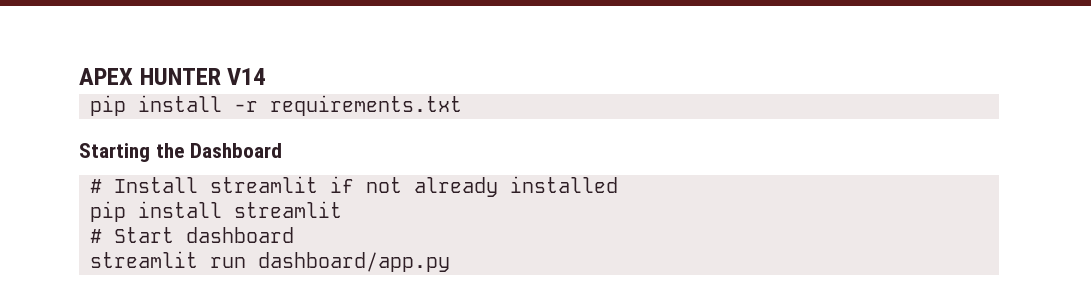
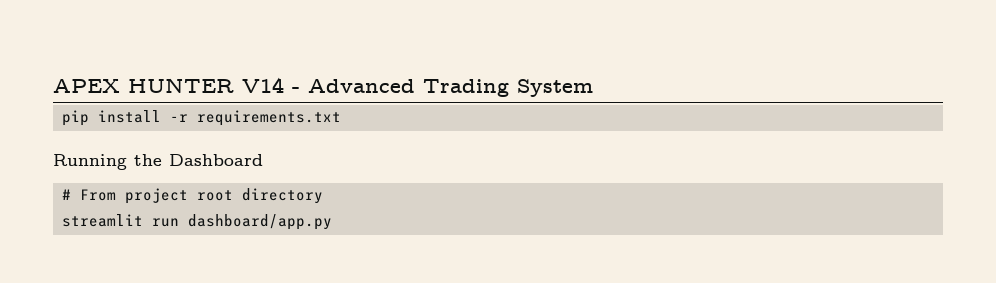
- APEX HUNTER V14
+ APEX HUNTER V14 - Advanced Trading System
- Starting the Dashboard
+ Running the Dashboard
- # Install streamlit if not already installed
- pip install streamlit
- # Start dashboard
+ # From project root directory

